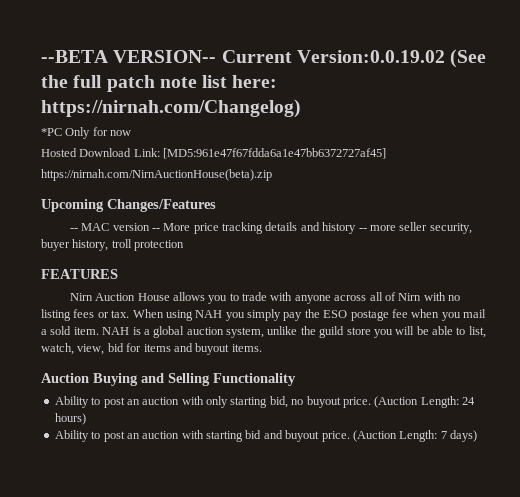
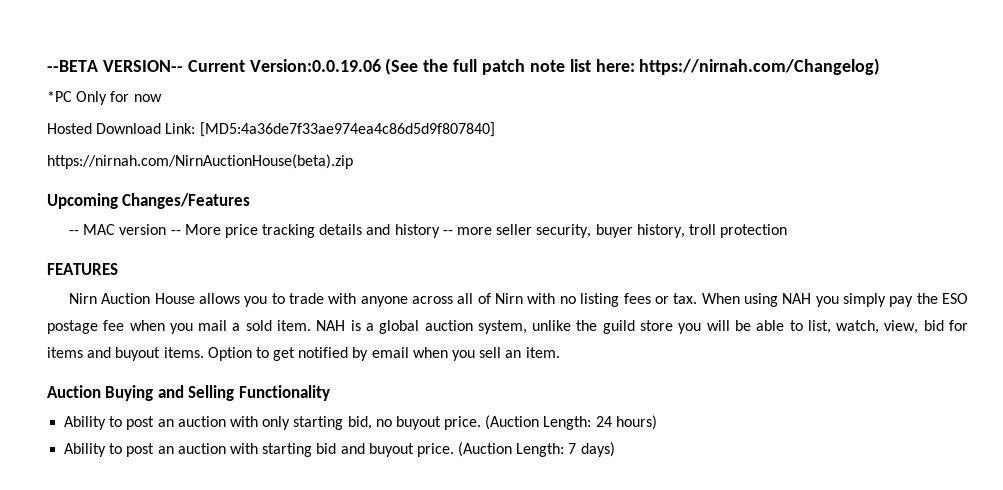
- --BETA VERSION-- Current Version:0.0.19.02 (See the full patch note list here: https://nirnah.com/Changelog)
+ --BETA VERSION-- Current Version:0.0.19.06 (See the full patch note list here: https://nirnah.com/Changelog)
- Hosted Download Link: [MD5:961e47f67fdda6a1e47bb6372727af45]
+ Hosted Download Link: [MD5:4a36de7f33ae974ea4c86d5d9f807840]
+ Option to get notified by email when you sell an item.

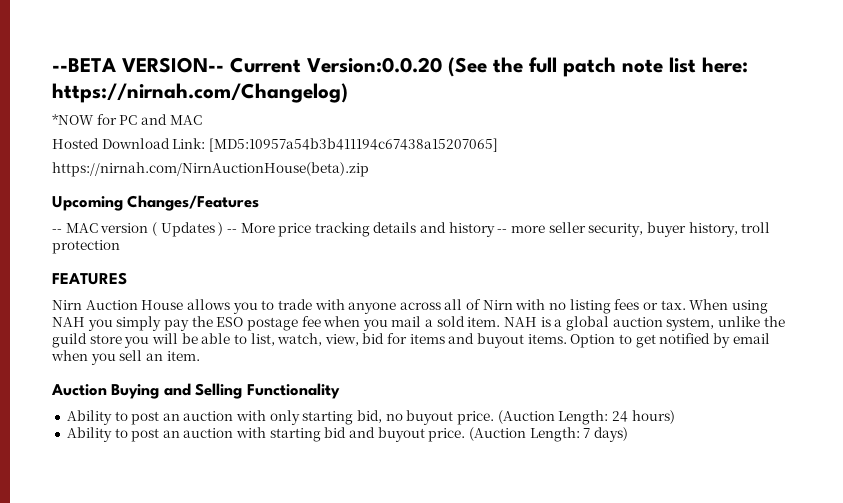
- --BETA VERSION-- Current Version:0.0.19.06 (See the full patch note list here: https://nirnah.com/Changelog)
+ --BETA VERSION-- Current Version:0.0.20 (See the full patch note list here: https://nirnah.com/Changelog)
- *PC Only for now
+ *NOW for PC and MAC
- Hosted Download Link: [MD5:4a36de7f33ae974ea4c86d5d9f807840]
+ Hosted Download Link: [MD5:10957a54b3b411194c67438a15207065]
- -- MAC version -- More price tracking details and history -- more seller security, buyer history, troll protection
+ -- MAC version ( Updates ) -- More price tracking details and history -- more seller security, buyer history, troll protection

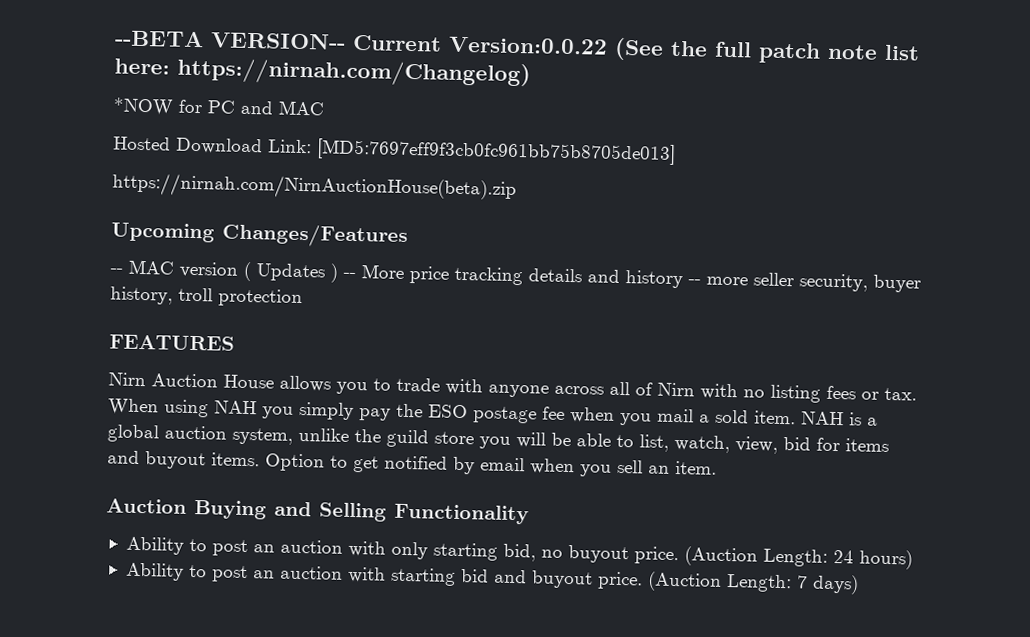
- --BETA VERSION-- Current Version:0.0.20 (See the full patch note list here: https://nirnah.com/Changelog)
+ --BETA VERSION-- Current Version:0.0.22 (See the full patch note list here: https://nirnah.com/Changelog)
- Hosted Download Link: [MD5:10957a54b3b411194c67438a15207065]
+ Hosted Download Link: [MD5:7697eff9f3cb0fc961bb75b8705de013]

